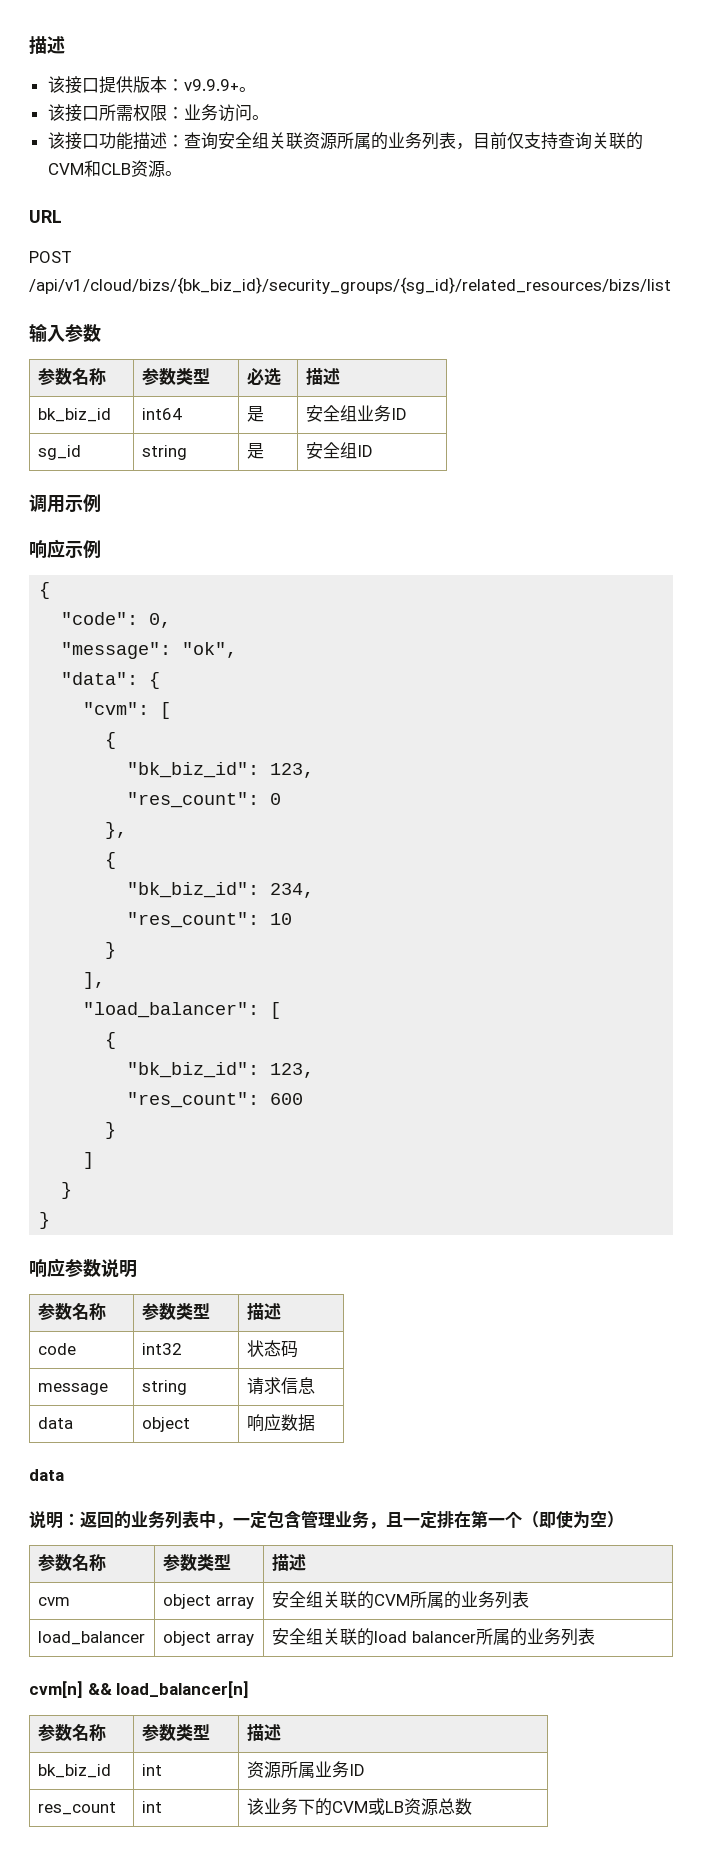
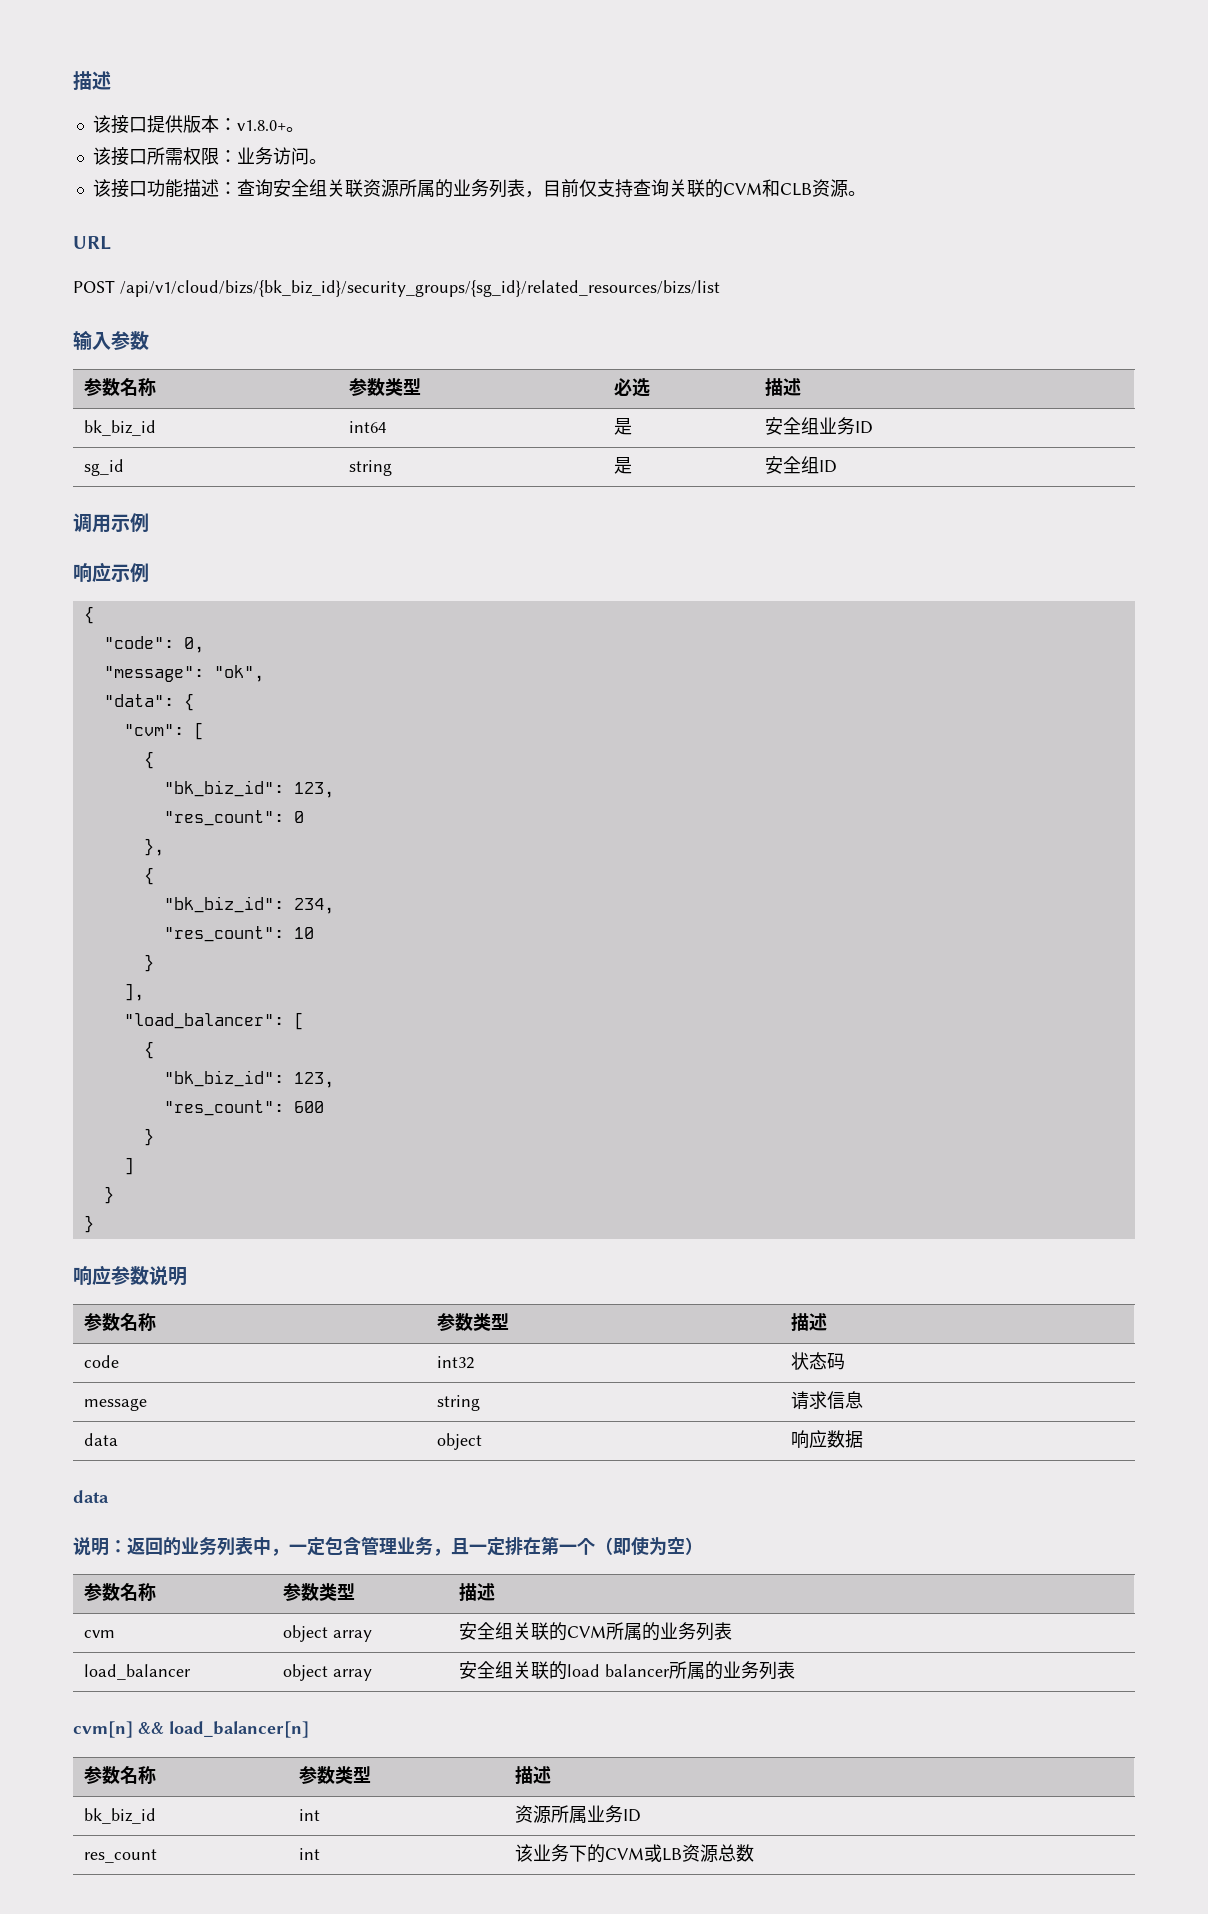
- 该接口提供版本：v9.9.9+。
+ 该接口提供版本：v1.8.0+。

